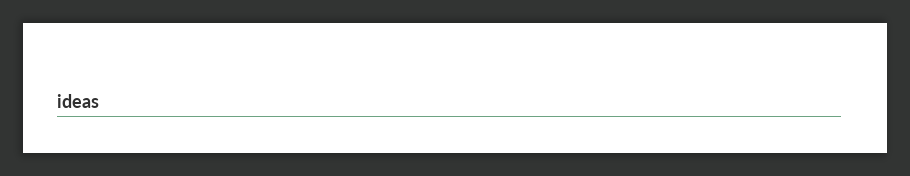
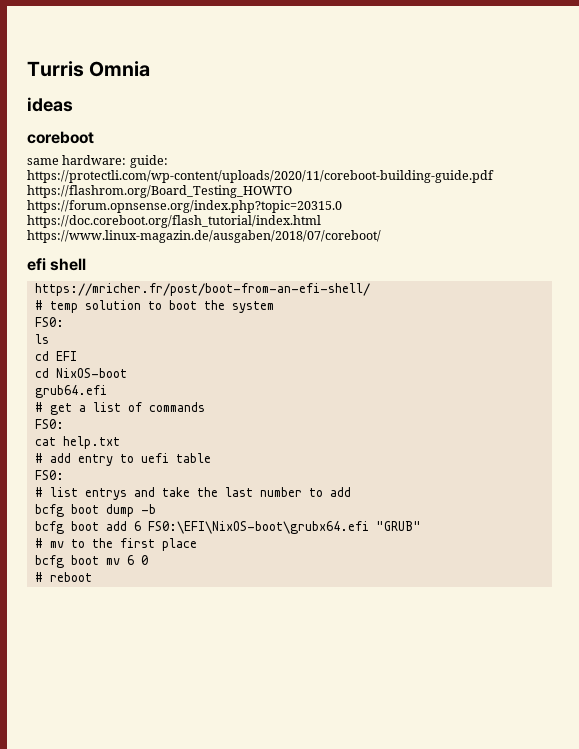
+ Turris Omnia
+ coreboot
+ same hardware: guide: https://protectli.com/wp-content/uploads/2020/11/coreboot-building-guide.pdf https://flashrom.org/Board_Testing_HOWTO https://forum.opnsense.org/index.php?topic=20315.0 https://doc.coreboot.org/flash_tutorial/index.html https://www.linux-magazin.de/ausgaben/2018/07/coreboot/
+ efi shell
+ https://mricher.fr/post/boot-from-an-efi-shell/
+ # temp solution to boot the system
+ FS0:
+ ls
+ cd EFI
+ cd NixOS-boot
+ grub64.efi
+ # get a list of commands
+ FS0:
+ cat help.txt
+ # add entry to uefi table
+ FS0:
+ # list entrys and take the last number to add
+ bcfg boot dump -b
+ bcfg boot add 6 FS0:\EFI\NixOS-boot\grubx64.efi "GRUB"
+ # mv to the first place
+ bcfg boot mv 6 0
+ # reboot

